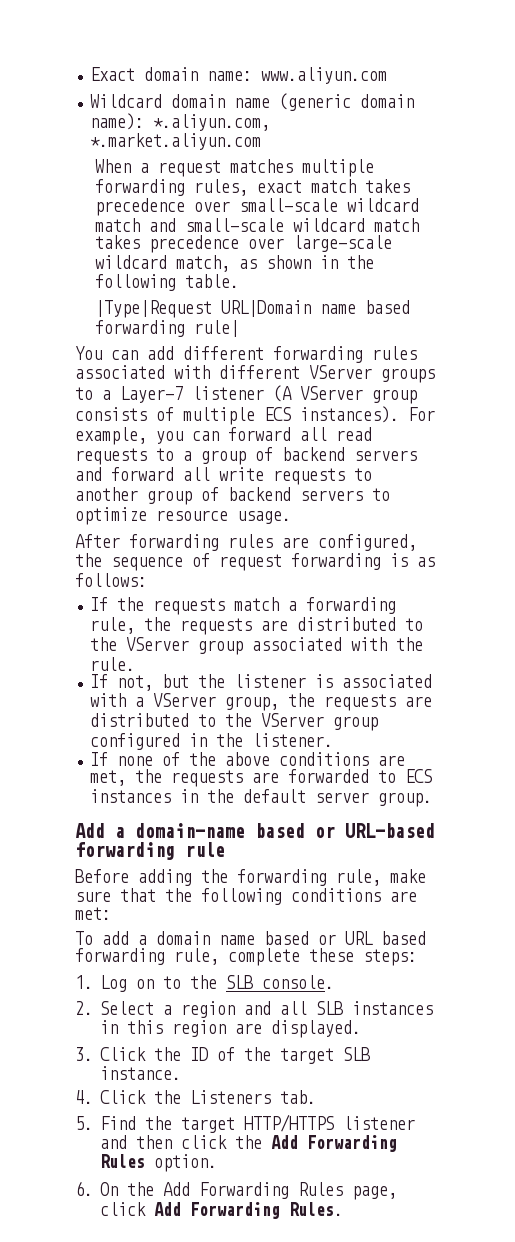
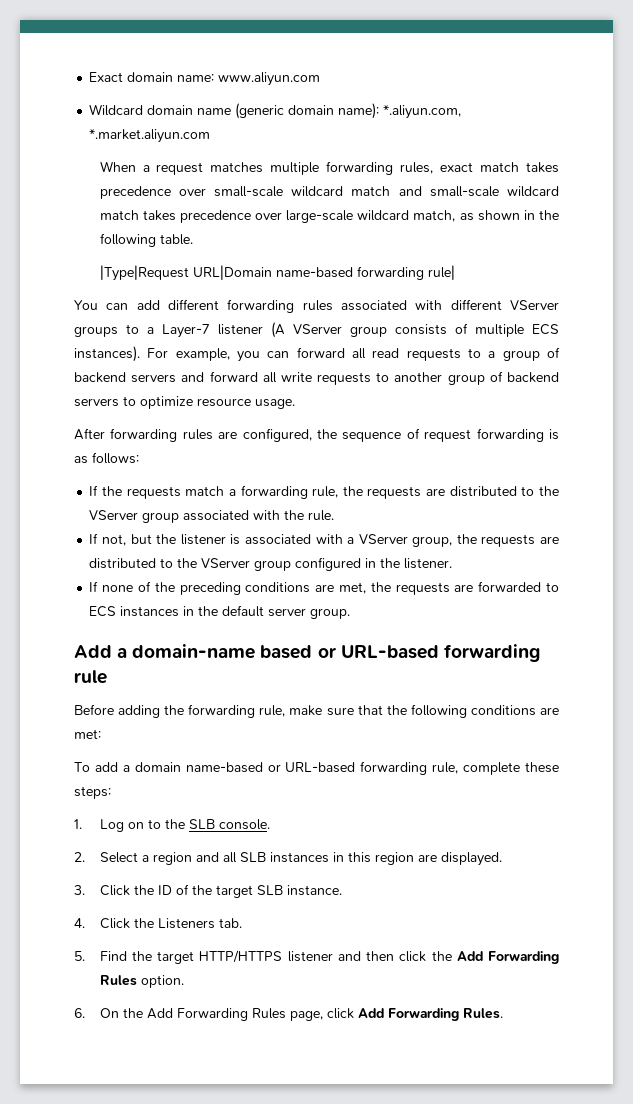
- |Type|Request URL|Domain name based forwarding rule|
+ |Type|Request URL|Domain name-based forwarding rule|
- If none of the above conditions are met, the requests are forwarded to ECS instances in the default server group.
+ If none of the preceding conditions are met, the requests are forwarded to ECS instances in the default server group.
- To add a domain name based or URL based forwarding rule, complete these steps:
+ To add a domain name-based or URL-based forwarding rule, complete these steps:

